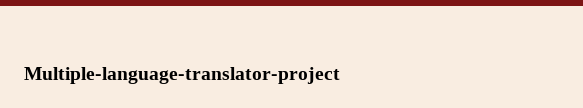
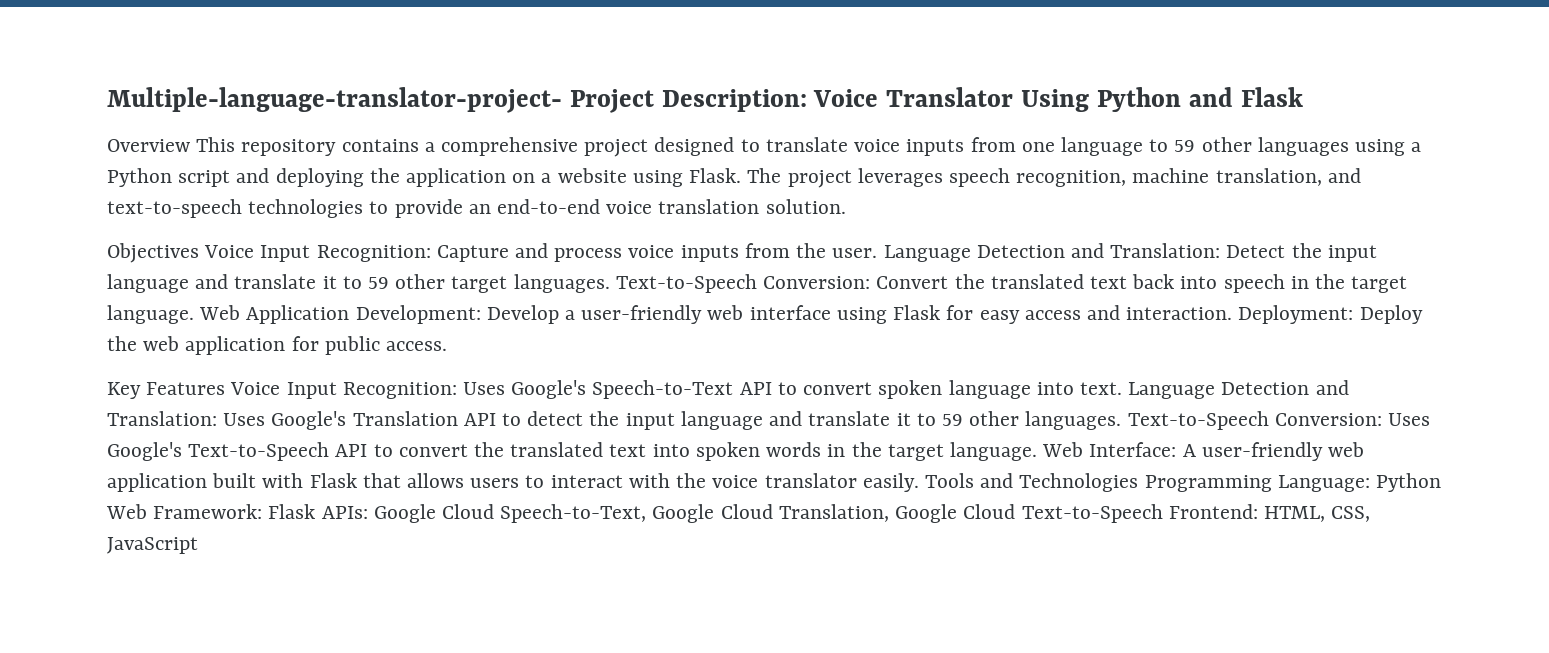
- Multiple-language-translator-project
+ Multiple-language-translator-project- Project Description: Voice Translator Using Python and Flask
+ Overview This repository contains a comprehensive project designed to translate voice inputs from one language to 59 other languages using a Python script and deploying the application on a website using Flask. The project leverages speech recognition, machine translation, and text-to-speech technologies to provide an end-to-end voice translation solution.
+ Objectives Voice Input Recognition: Capture and process voice inputs from the user. Language Detection and Translation: Detect the input language and translate it to 59 other target languages. Text-to-Speech Conversion: Convert the translated text back into speech in the target language. Web Application Development: Develop a user-friendly web interface using Flask for easy access and interaction. Deployment: Deploy the web application for public access.
+ Key Features Voice Input Recognition: Uses Google's Speech-to-Text API to convert spoken language into text. Language Detection and Translation: Uses Google's Translation API to detect the input language and translate it to 59 other languages. Text-to-Speech Conversion: Uses Google's Text-to-Speech API to convert the translated text into spoken words in the target language. Web Interface: A user-friendly web application built with Flask that allows users to interact with the voice translator easily. Tools and Technologies Programming Language: Python Web Framework: Flask APIs: Google Cloud Speech-to-Text, Google Cloud Translation, Google Cloud Text-to-Speech Frontend: HTML, CSS, JavaScript

